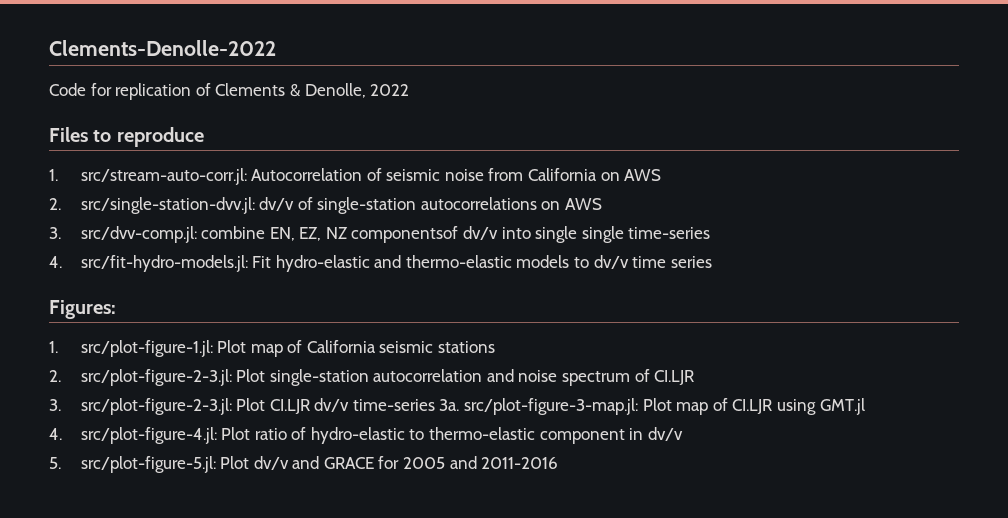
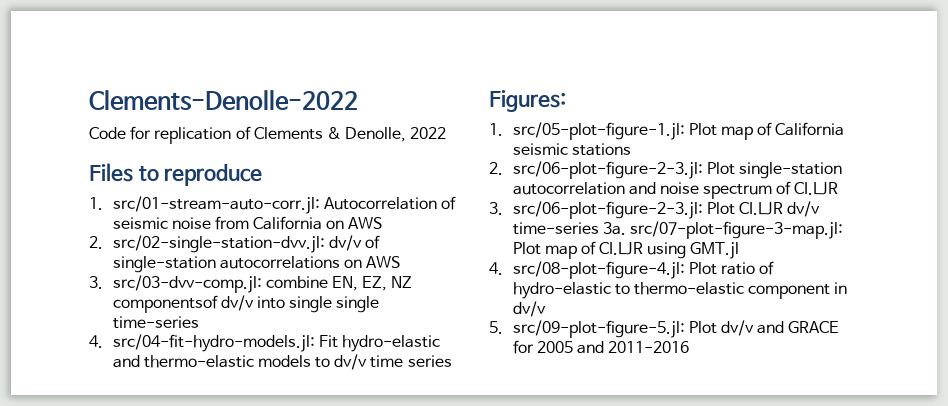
- 1. src/stream-auto-corr.jl: Autocorrelation of seismic noise from California on AWS
+ 1. src/01-stream-auto-corr.jl: Autocorrelation of seismic noise from California on AWS
- 2. src/single-station-dvv.jl: dv/v of single-station autocorrelations on AWS
+ 2. src/02-single-station-dvv.jl: dv/v of single-station autocorrelations on AWS
- 3. src/dvv-comp.jl: combine EN, EZ, NZ componentsof dv/v into single single time-series
+ 3. src/03-dvv-comp.jl: combine EN, EZ, NZ componentsof dv/v into single single time-series
- 4. src/fit-hydro-models.jl: Fit hydro-elastic and thermo-elastic models to dv/v time series
+ 4. src/04-fit-hydro-models.jl: Fit hydro-elastic and thermo-elastic models to dv/v time series
- 1. src/plot-figure-1.jl: Plot map of California seismic stations
+ 1. src/05-plot-figure-1.jl: Plot map of California seismic stations
- 2. src/plot-figure-2-3.jl: Plot single-station autocorrelation and noise spectrum of CI.LJR
+ 2. src/06-plot-figure-2-3.jl: Plot single-station autocorrelation and noise spectrum of CI.LJR
- 3. src/plot-figure-2-3.jl: Plot CI.LJR dv/v time-series 3a. src/plot-figure-3-map.jl: Plot map of CI.LJR using GMT.jl
+ 3. src/06-plot-figure-2-3.jl: Plot CI.LJR dv/v time-series 3a. src/07-plot-figure-3-map.jl: Plot map of CI.LJR using GMT.jl
- 4. src/plot-figure-4.jl: Plot ratio of hydro-elastic to thermo-elastic component in dv/v
+ 4. src/08-plot-figure-4.jl: Plot ratio of hydro-elastic to thermo-elastic component in dv/v
- 5. src/plot-figure-5.jl: Plot dv/v and GRACE for 2005 and 2011-2016
+ 5. src/09-plot-figure-5.jl: Plot dv/v and GRACE for 2005 and 2011-2016

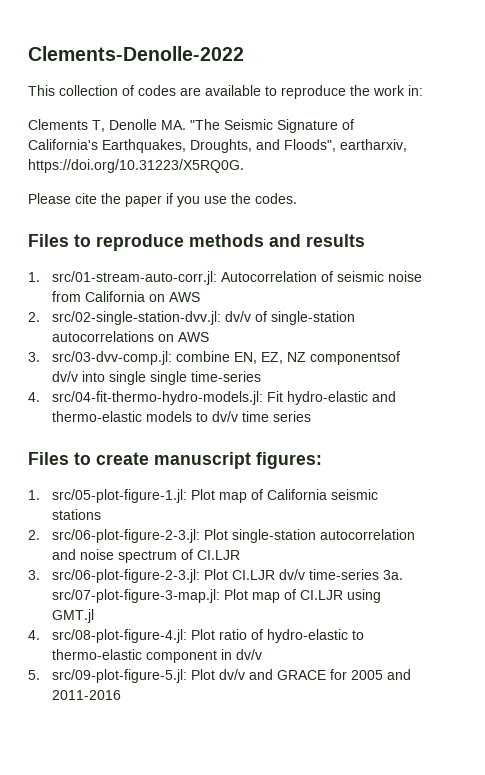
- Code for replication of Clements & Denolle, 2022
+ This collection of codes are available to reproduce the work in:
+ Clements T, Denolle MA. "The Seismic Signature of California's Earthquakes, Droughts, and Floods", eartharxiv, https://doi.org/10.31223/X5RQ0G.
+ Please cite the paper if you use the codes.
- Files to reproduce
+ Files to reproduce methods and results
- 4. src/04-fit-hydro-models.jl: Fit hydro-elastic and thermo-elastic models to dv/v time series
+ 4. src/04-fit-thermo-hydro-models.jl: Fit hydro-elastic and thermo-elastic models to dv/v time series
- Figures:
+ Files to create manuscript figures:

